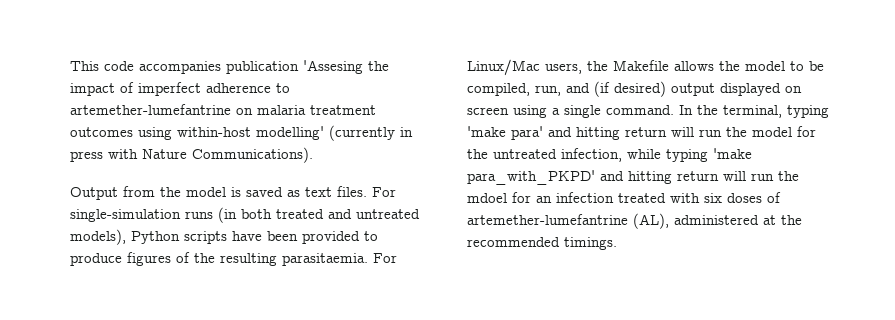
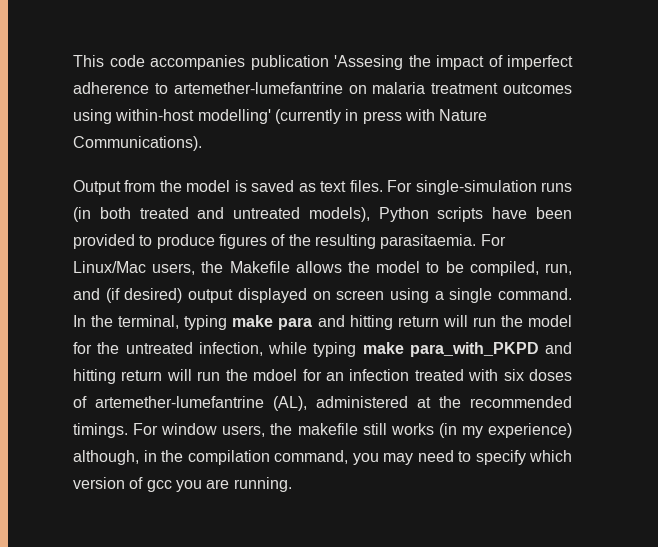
- In the terminal, typing 'make para' and hitting return will run the model for the untreated infection, while typing 'make para_with_PKPD' and hitting return will run the mdoel for an infection treated with six doses of artemether-lumefantrine (AL), administered at the recommended timings.
+ In the terminal, typing make para and hitting return will run the model for the untreated infection, while typing make para_with_PKPD and hitting return will run the mdoel for an infection treated with six doses of artemether-lumefantrine (AL), administered at the recommended timings.
+ For window users, the makefile still works (in my experience) although, in the compilation command, you may need to specify which version of gcc you are running.

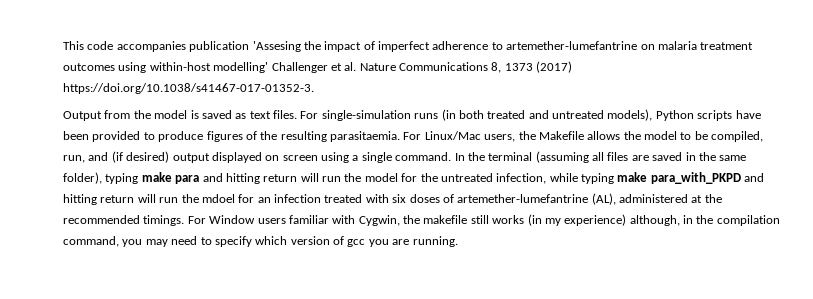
- This code accompanies publication 'Assesing the impact of imperfect adherence to artemether-lumefantrine on malaria treatment outcomes using within-host modelling' (currently in press with Nature Communications).
+ This code accompanies publication 'Assesing the impact of imperfect adherence to artemether-lumefantrine on malaria treatment outcomes using within-host modelling' Challenger et al. Nature Communications 8, 1373 (2017) https://doi.org/10.1038/s41467-017-01352-3.
- In the terminal, typing make para and hitting return will run the model for the untreated infection, while typing make para_with_PKPD and hitting return will run the mdoel for an infection treated with six doses of artemether-lumefantrine (AL), administered at the recommended timings.
+ In the terminal (assuming all files are saved in the same folder), typing make para and hitting return will run the model for the untreated infection, while typing make para_with_PKPD and hitting return will run the mdoel for an infection treated with six doses of artemether-lumefantrine (AL), administered at the recommended timings.
- For window users, the makefile still works (in my experience) although, in the compilation command, you may need to specify which version of gcc you are running.
+ For Window users familiar with Cygwin, the makefile still works (in my experience) although, in the compilation command, you may need to specify which version of gcc you are running.

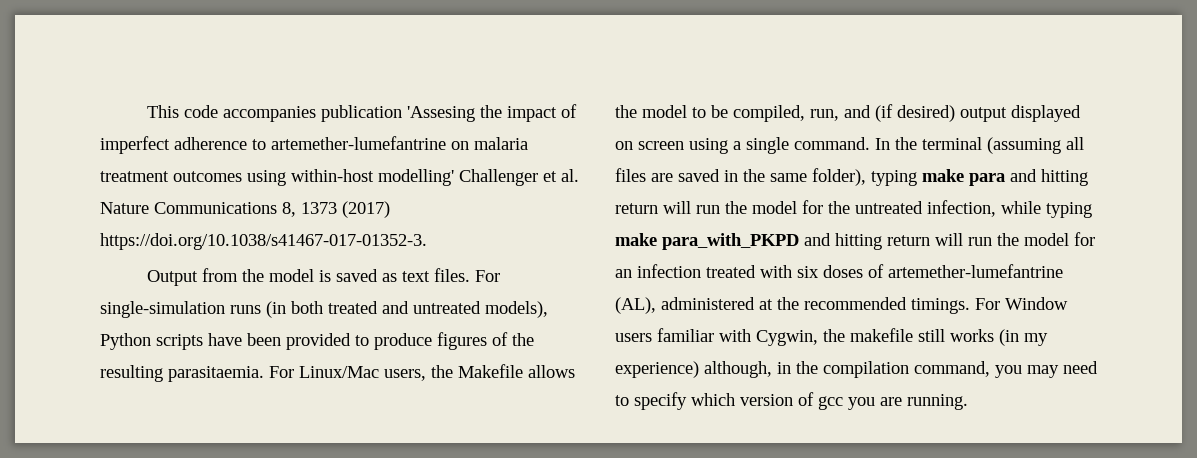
- In the terminal (assuming all files are saved in the same folder), typing make para and hitting return will run the model for the untreated infection, while typing make para_with_PKPD and hitting return will run the mdoel for an infection treated with six doses of artemether-lumefantrine (AL), administered at the recommended timings.
+ In the terminal (assuming all files are saved in the same folder), typing make para and hitting return will run the model for the untreated infection, while typing make para_with_PKPD and hitting return will run the model for an infection treated with six doses of artemether-lumefantrine (AL), administered at the recommended timings.

